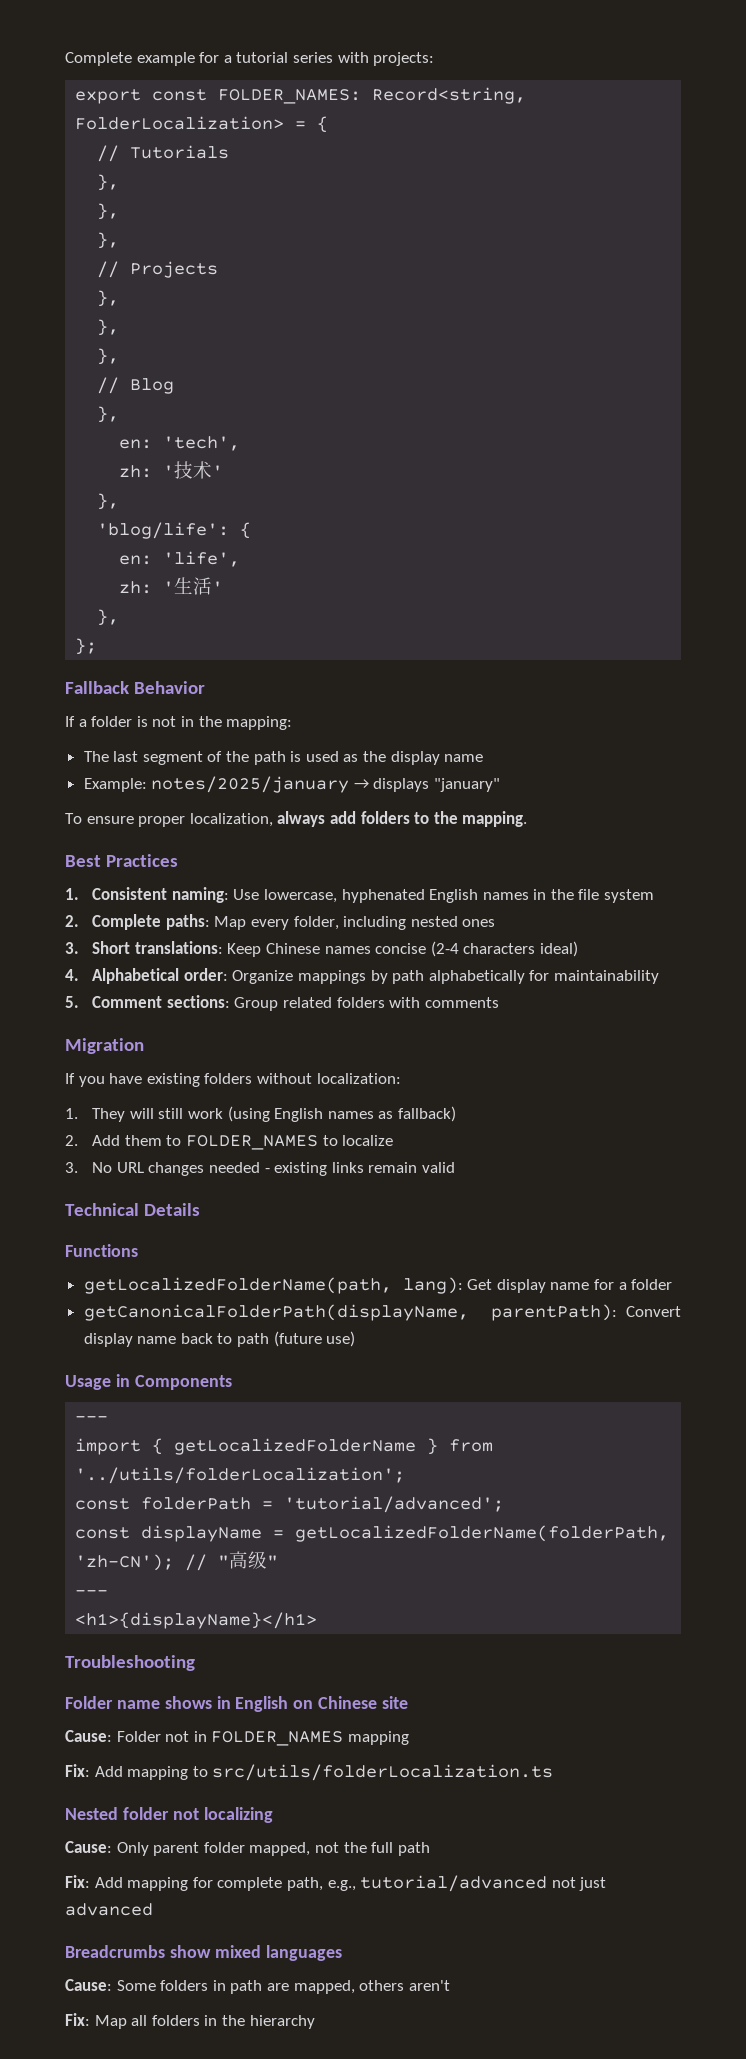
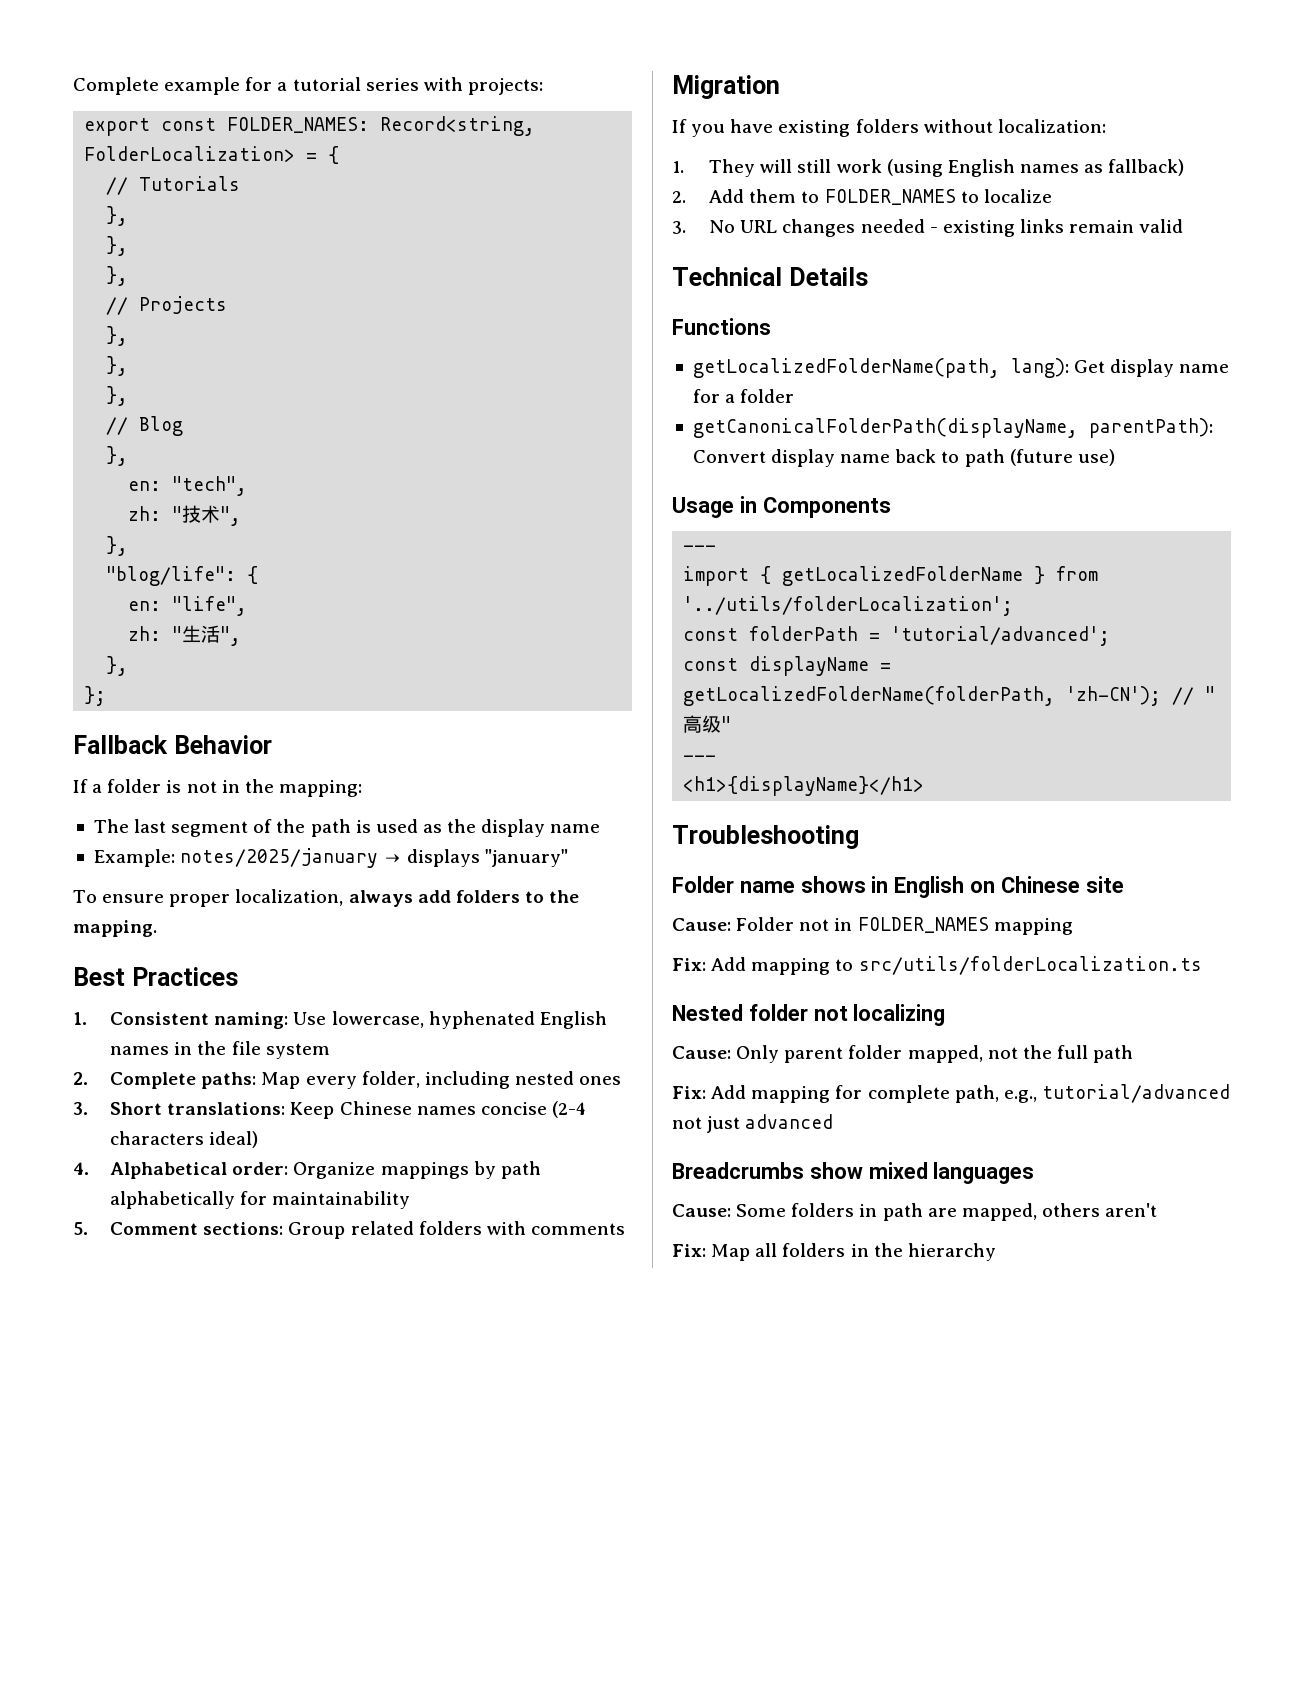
- en: 'tech',
- zh: '技术'
+ en: "tech",
+ zh: "技术",
  },
- 'blog/life': {
+ "blog/life": {
- en: 'life',
- zh: '生活'
+ en: "life",
+ zh: "生活",

